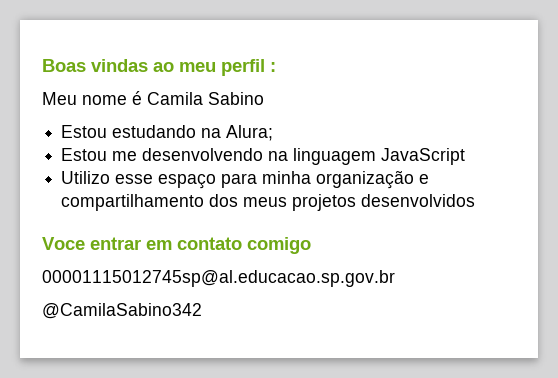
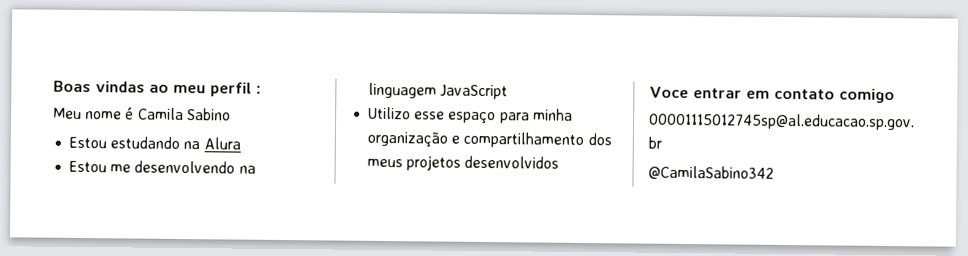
- Estou estudando na Alura;
+ Estou estudando na Alura

